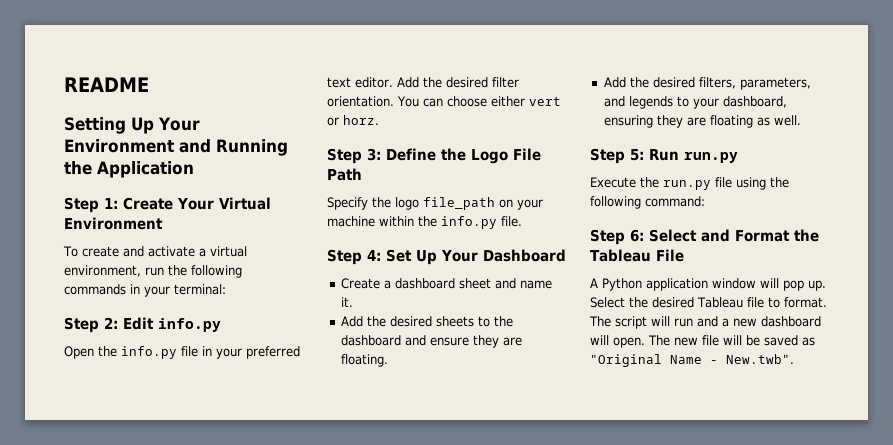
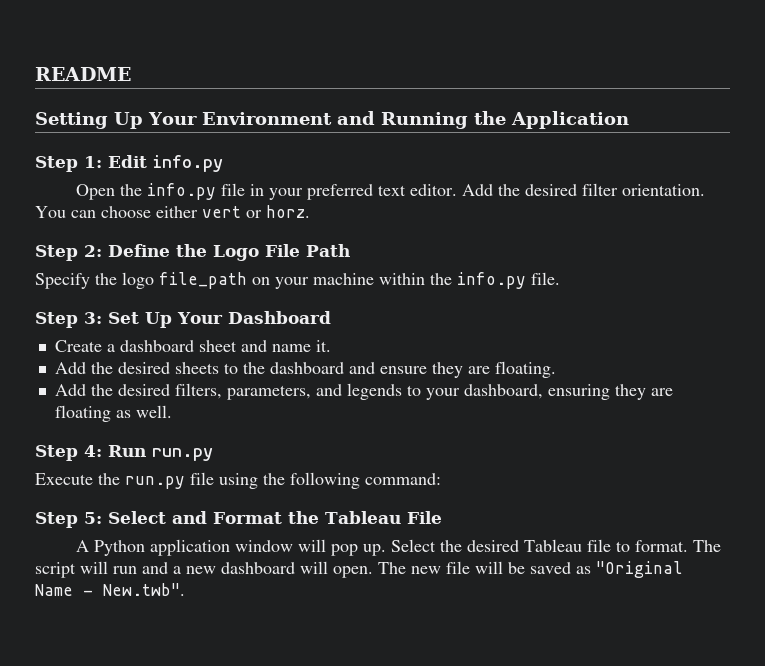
- Step 1: Create Your Virtual Environment
- To create and activate a virtual environment, run the following commands in your terminal:
- Step 2: Edit info.py
+ Step 1: Edit info.py
- Step 3: Define the Logo File Path
+ Step 2: Define the Logo File Path
- Step 4: Set Up Your Dashboard
+ Step 3: Set Up Your Dashboard
- Step 5: Run run.py
+ Step 4: Run run.py
- Step 6: Select and Format the Tableau File
+ Step 5: Select and Format the Tableau File

